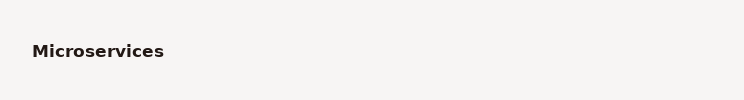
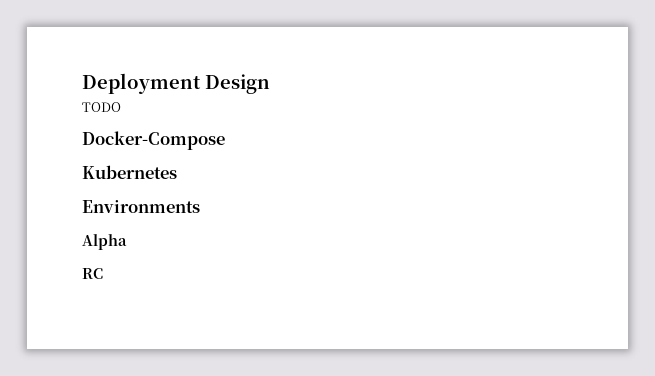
- Microservices
+ Deployment Design
+ TODO
+ Docker-Compose
+ Kubernetes
+ Environments
+ Alpha
+ RC

